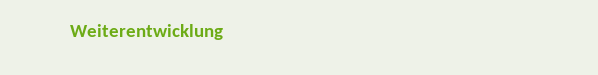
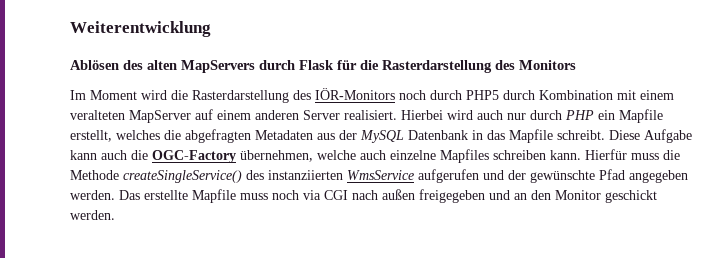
+ Ablösen des alten MapServers durch Flask für die Rasterdarstellung des Monitors
+ Im Moment wird die Rasterdarstellung des IÖR-Monitors noch durch PHP5 durch Kombination mit einem veralteten MapServer auf einem anderen Server realisiert. Hierbei wird auch nur durch PHP ein Mapfile erstellt, welches die abgefragten Metadaten aus der MySQL Datenbank in das Mapfile schreibt. Diese Aufgabe kann auch die OGC-Factory übernehmen, welche auch einzelne Mapfiles schreiben kann. Hierfür muss die Methode createSingleService() des instanziierten WmsService aufgerufen und der gewünschte Pfad angegeben werden. Das erstellte Mapfile muss noch via CGI nach außen freigegeben und an den Monitor geschickt werden.

